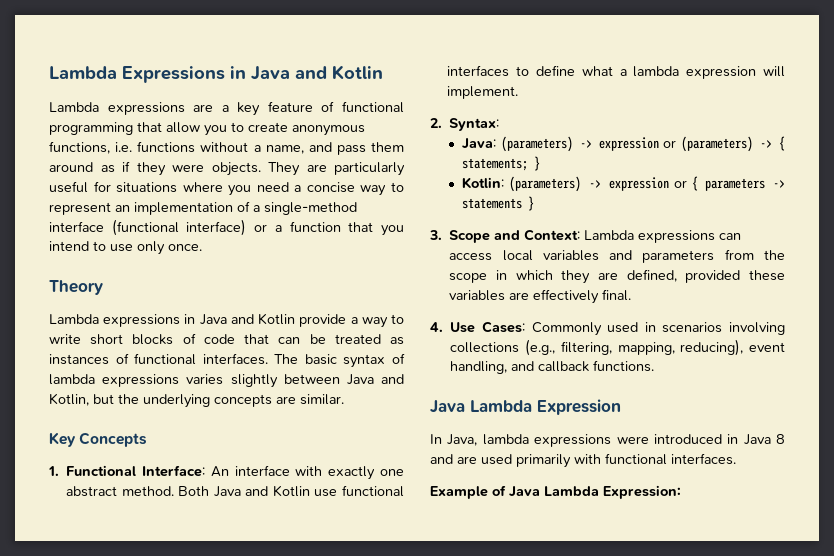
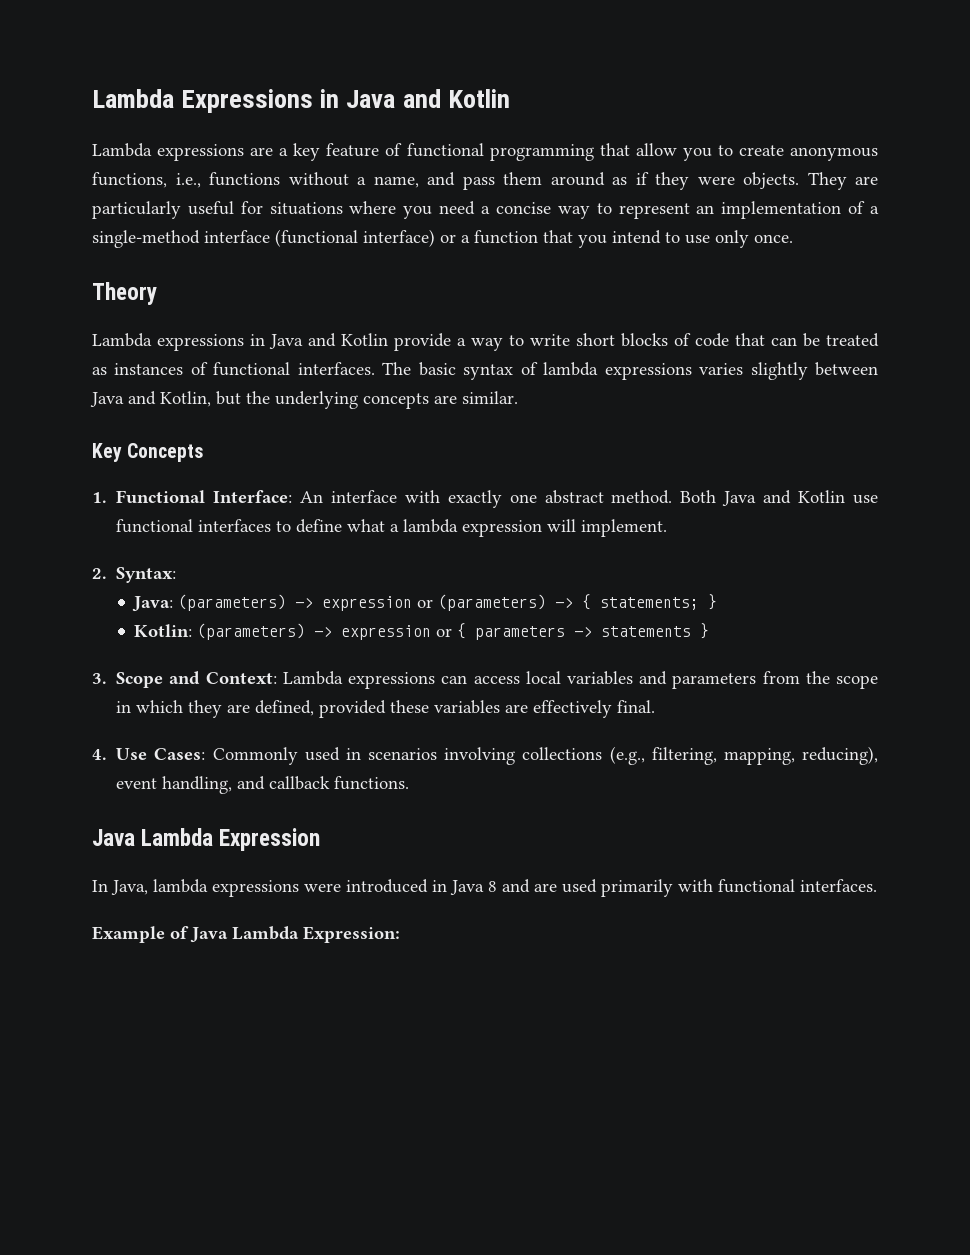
- Lambda expressions are a key feature of functional programming that allow you to create anonymous functions, i.e. functions without a name, and pass them around as if they were objects.
+ Lambda expressions are a key feature of functional programming that allow you to create anonymous functions, i.e., functions without a name, and pass them around as if they were objects.

